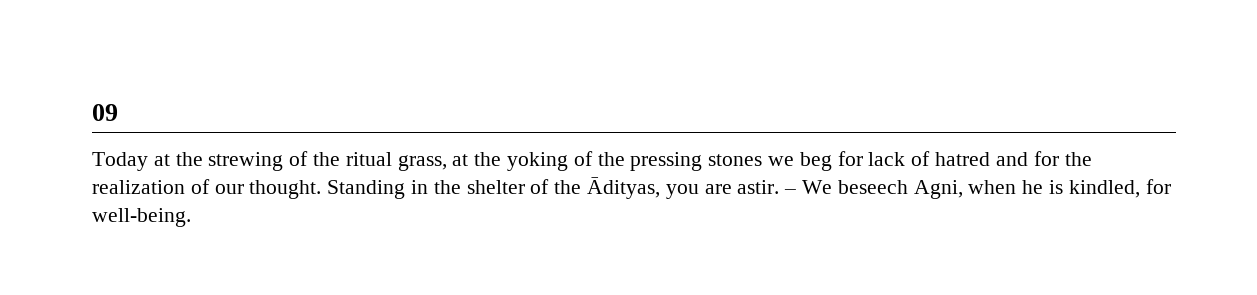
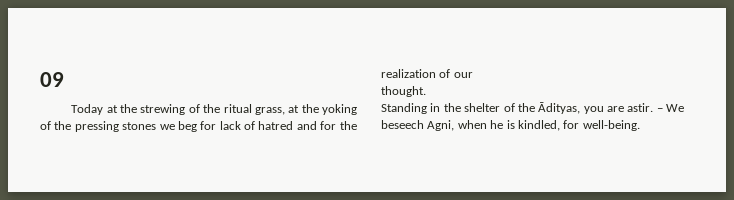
- Today at the strewing of the ritual grass, at the yoking of the pressing stones we beg for lack of hatred and for the realization of our thought. Standing in the shelter of the Ādityas, you are astir.
+ Today at the strewing of the ritual grass, at the yoking of the pressing stones we beg for lack of hatred and for the realization of our
+ thought.
+ Standing in the shelter of the Ādityas, you are astir.

